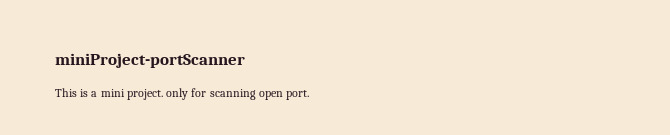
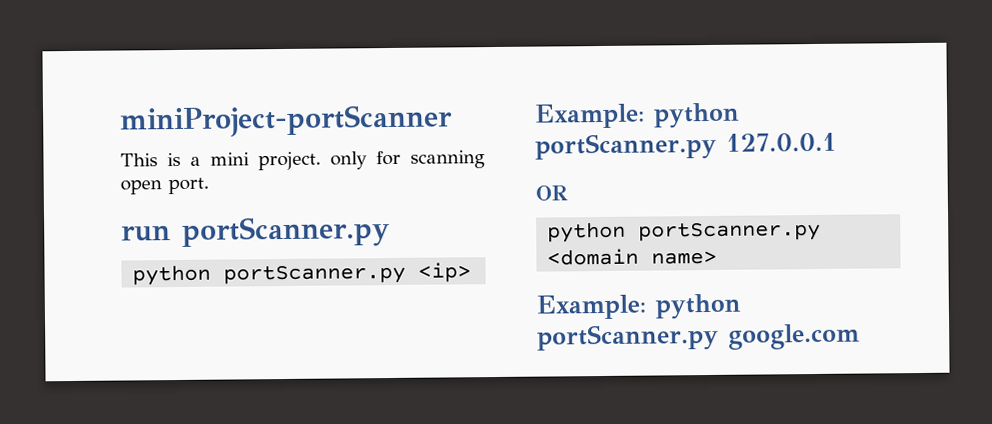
+ run portScanner.py
+ python portScanner.py <ip>
+ Example: python portScanner.py 127.0.0.1
+ OR
+ python portScanner.py <domain name>
+ Example: python portScanner.py google.com

